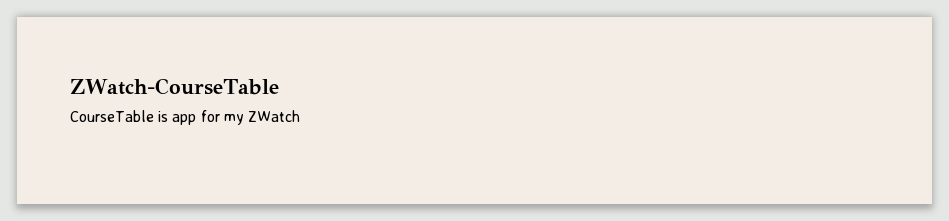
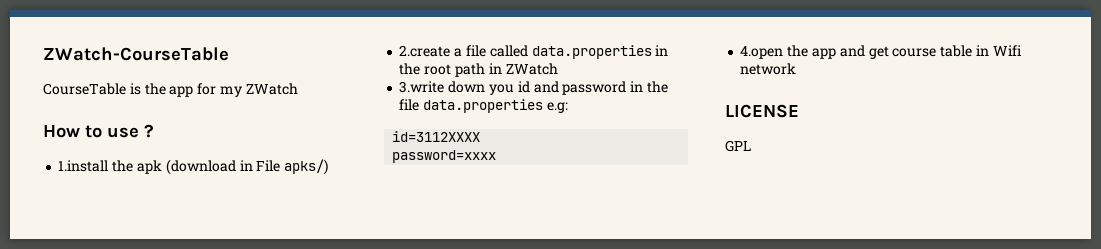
- CourseTable is app for my ZWatch
+ CourseTable is the app for my ZWatch
+ How to use ?
+ 1.install the apk (download in File apks/)
+ 2.create a file called data.properties in the root path in ZWatch
+ 3.write down you id and password in the file data.properties e.g:
+ id=3112XXXX
+ password=xxxx
+ 4.open the app and get course table in Wifi network
+ LICENSE
+ GPL

